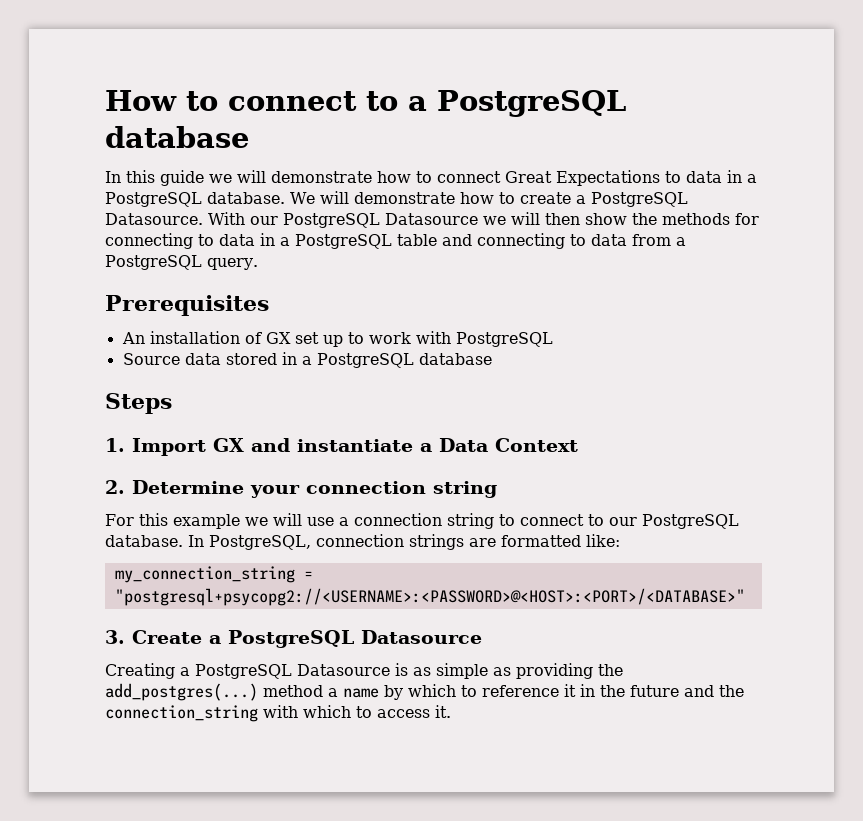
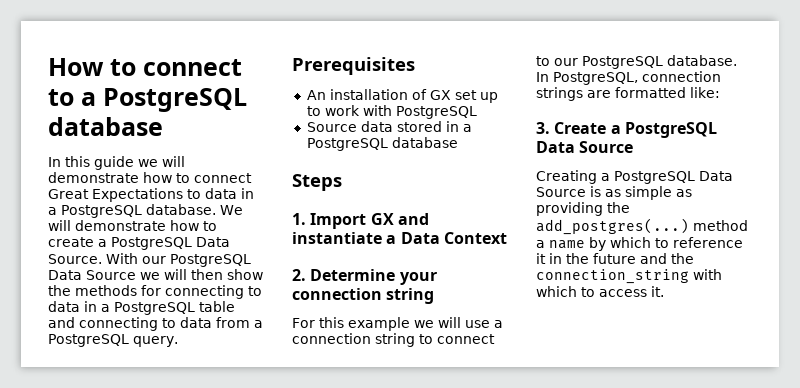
- We will demonstrate how to create a PostgreSQL Datasource.
+ We will demonstrate how to create a PostgreSQL Data Source.
- With our PostgreSQL Datasource we will then show the methods for connecting to data in a PostgreSQL table and connecting to data from a PostgreSQL query.
+ With our PostgreSQL Data Source we will then show the methods for connecting to data in a PostgreSQL table and connecting to data from a PostgreSQL query.
- my_connection_string = "postgresql+psycopg2://<USERNAME>:<PASSWORD>@<HOST>:<PORT>/<DATABASE>"
- 3. Create a PostgreSQL Datasource
+ 3. Create a PostgreSQL Data Source
- Creating a PostgreSQL Datasource is as simple as providing the add_postgres(...) method a name by which to reference it in the future and the connection_string with which to access it.
+ Creating a PostgreSQL Data Source is as simple as providing the add_postgres(...) method a name by which to reference it in the future and the connection_string with which to access it.

